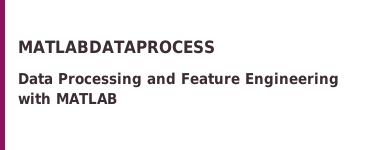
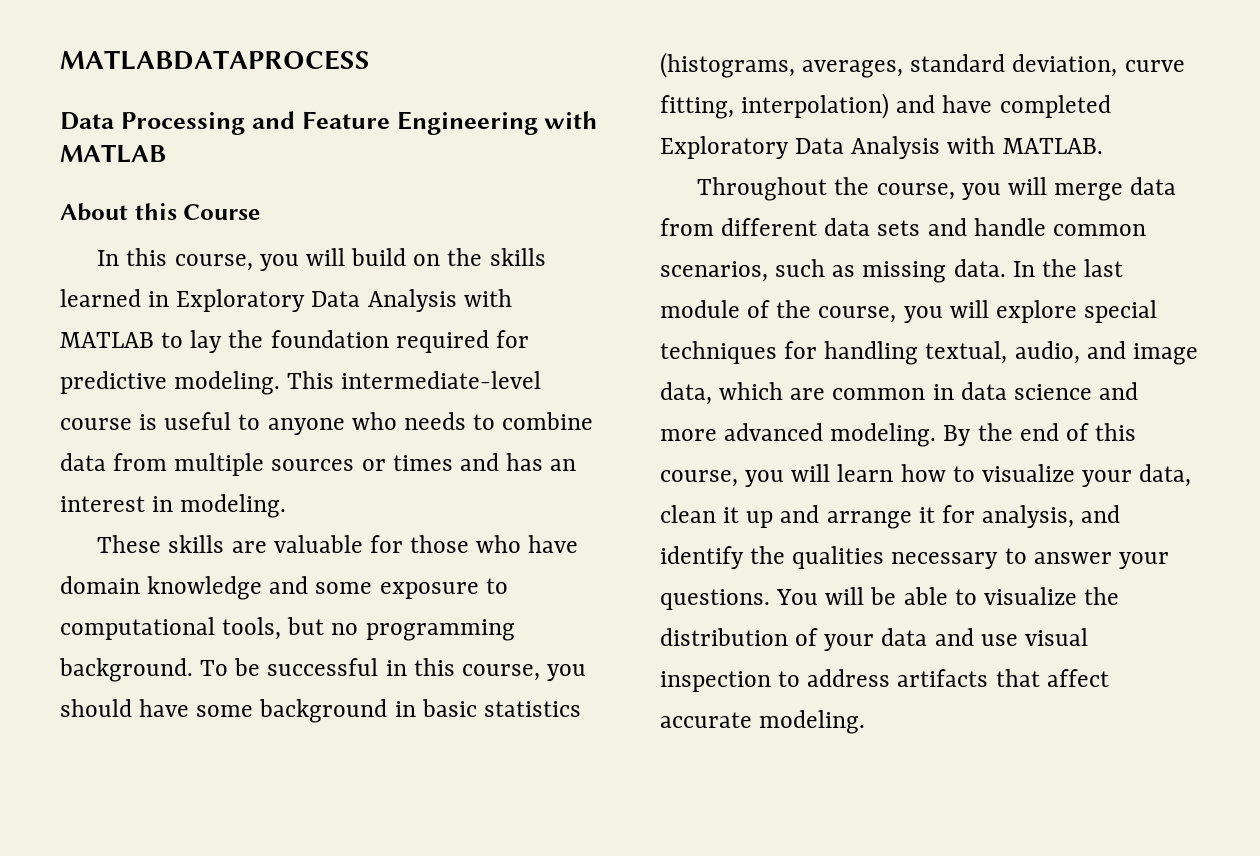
+ About this Course
+ In this course, you will build on the skills learned in Exploratory Data Analysis with MATLAB to lay the foundation required for predictive modeling. This intermediate-level course is useful to anyone who needs to combine data from multiple sources or times and has an interest in modeling.
+ These skills are valuable for those who have domain knowledge and some exposure to computational tools, but no programming background. To be successful in this course, you should have some background in basic statistics (histograms, averages, standard deviation, curve fitting, interpolation) and have completed Exploratory Data Analysis with MATLAB.
+ Throughout the course, you will merge data from different data sets and handle common scenarios, such as missing data. In the last module of the course, you will explore special techniques for handling textual, audio, and image data, which are common in data science and more advanced modeling. By the end of this course, you will learn how to visualize your data, clean it up and arrange it for analysis, and identify the qualities necessary to answer your questions. You will be able to visualize the distribution of your data and use visual inspection to address artifacts that affect accurate modeling.

